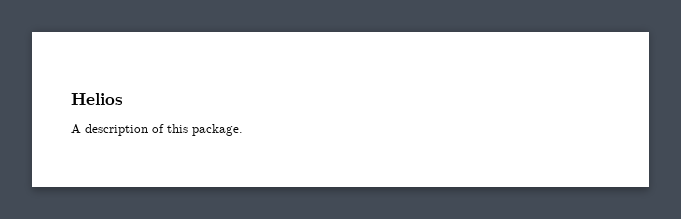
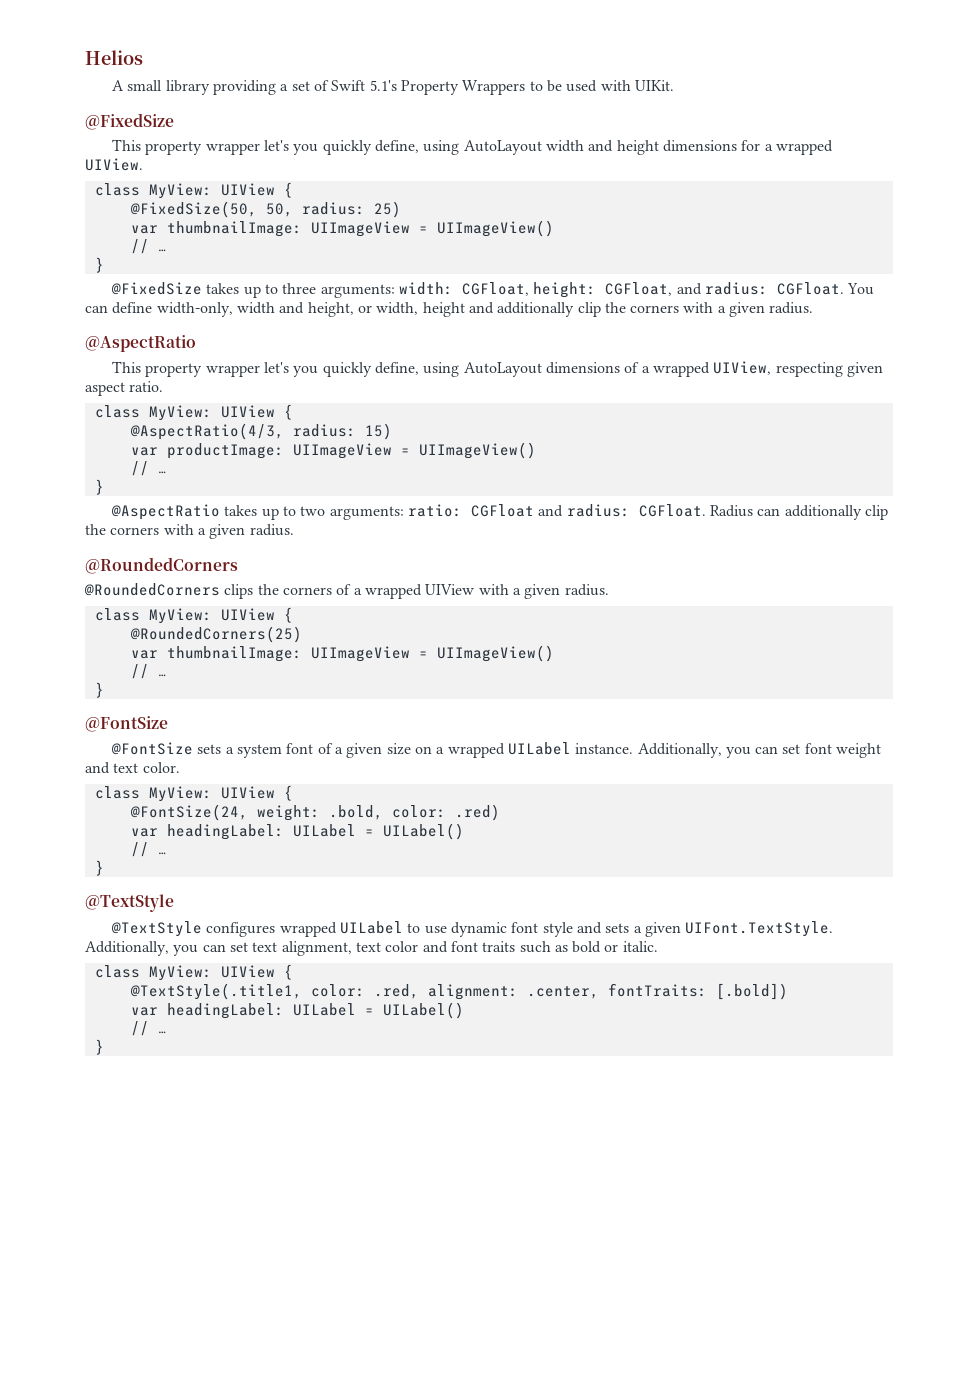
- A description of this package.
+ A small library providing a set of Swift 5.1's Property Wrappers to be used with UIKit.
+ @FixedSize
+ This property wrapper let's you quickly define, using AutoLayout width and height dimensions for a wrapped UIView.
+ class MyView: UIView {
+ @FixedSize(50, 50, radius: 25)
+ var thumbnailImage: UIImageView = UIImageView()
+ // …
+ }
+ @FixedSize takes up to three arguments: width: CGFloat, height: CGFloat, and radius: CGFloat. You can define width-only, width and height, or width, height and additionally clip the corners with a given radius.
+ @AspectRatio
+ This property wrapper let's you quickly define, using AutoLayout dimensions of a wrapped UIView, respecting given aspect ratio.
+ class MyView: UIView {
+ @AspectRatio(4/3, radius: 15)
+ var productImage: UIImageView = UIImageView()
+ // …
+ }
+ @AspectRatio takes up to two arguments: ratio: CGFloat and radius: CGFloat. Radius can additionally clip the corners with a given radius.
+ @RoundedCorners
+ @RoundedCorners clips the corners of a wrapped UIView with a given radius.
+ class MyView: UIView {
+ @RoundedCorners(25)
+ var thumbnailImage: UIImageView = UIImageView()
+ // …
+ }
+ @FontSize
+ @FontSize sets a system font of a given size on a wrapped UILabel instance. Additionally, you can set font weight and text color.
+ class MyView: UIView {
+ @FontSize(24, weight: .bold, color: .red)
+ var headingLabel: UILabel = UILabel()
+ // …
+ }
+ @TextStyle
+ @TextStyle configures wrapped UILabel to use dynamic font style and sets a given UIFont.TextStyle. Additionally, you can set text alignment, text color and font traits such as bold or italic.
+ class MyView: UIView {
+ @TextStyle(.title1, color: .red, alignment: .center, fontTraits: [.bold])
+ var headingLabel: UILabel = UILabel()
+ // …
+ }

